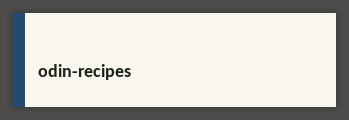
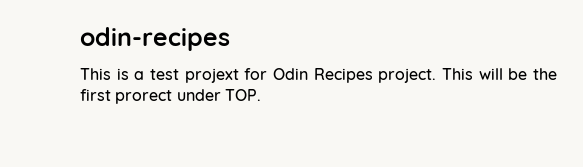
+ This is a test projext for Odin Recipes project. This will be the first prorect under TOP.

